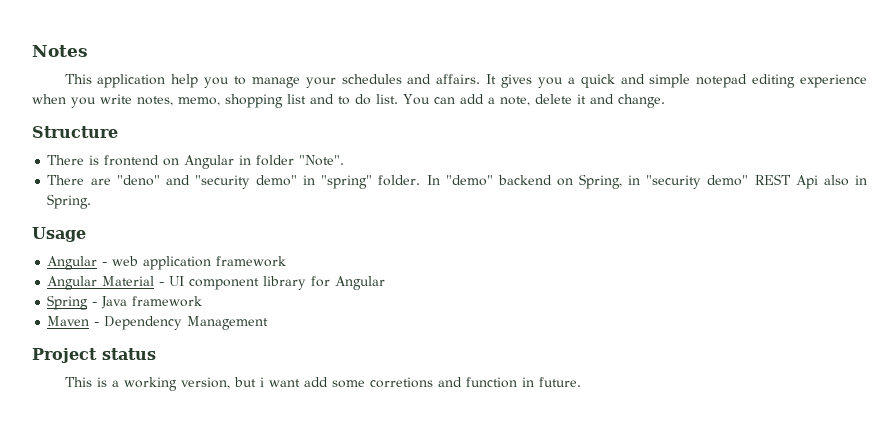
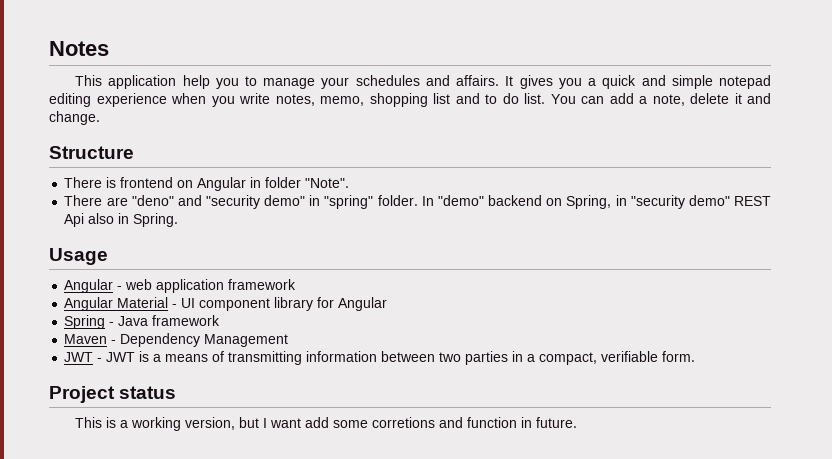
+ JWT - JWT is a means of transmitting information between two parties in a compact, verifiable form.
- This is a working version, but i want add some corretions and function in future.
+ This is a working version, but I want add some corretions and function in future.

